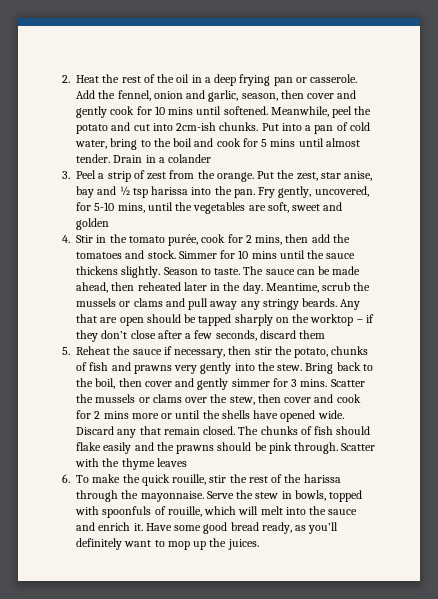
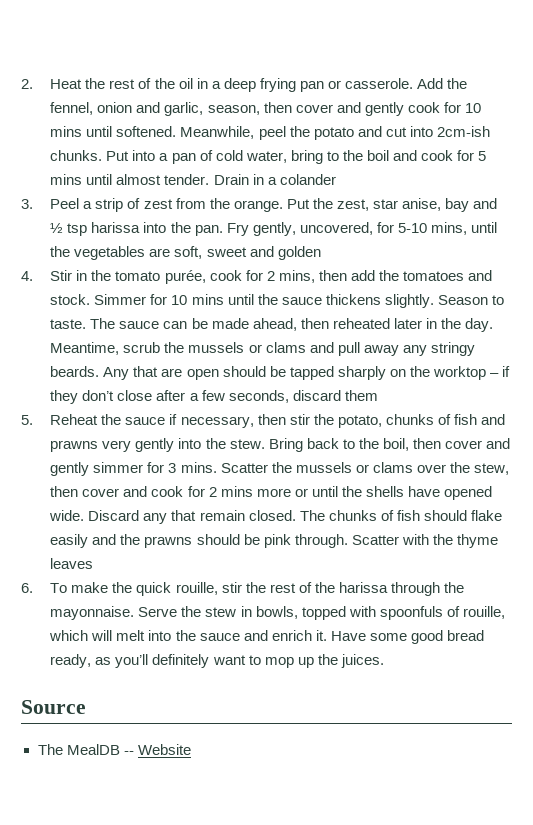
+ Source
+ The MealDB -- Website

